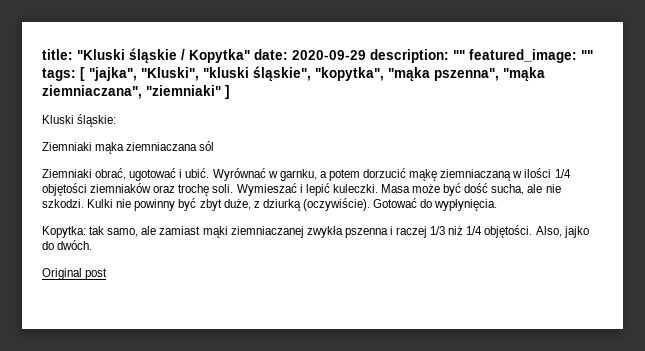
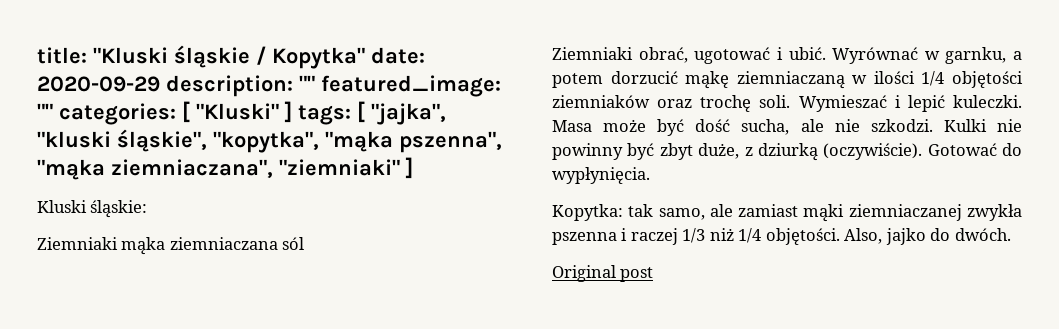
- title: "Kluski śląskie / Kopytka" date: 2020-09-29 description: "" featured_image: "" tags: [ "jajka", "Kluski", "kluski śląskie", "kopytka", "mąka pszenna", "mąka ziemniaczana", "ziemniaki" ]
+ title: "Kluski śląskie / Kopytka" date: 2020-09-29 description: "" featured_image: "" categories: [ "Kluski" ] tags: [ "jajka", "kluski śląskie", "kopytka", "mąka pszenna", "mąka ziemniaczana", "ziemniaki" ]

